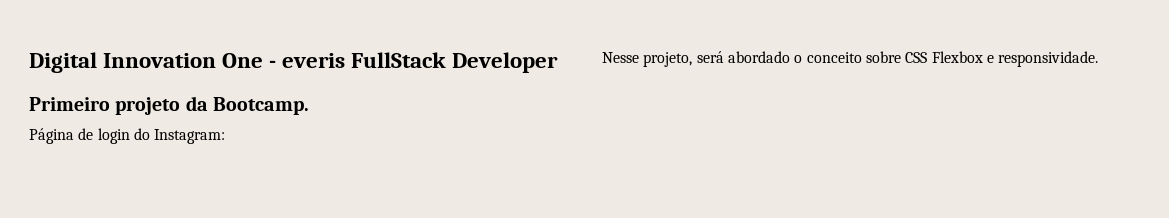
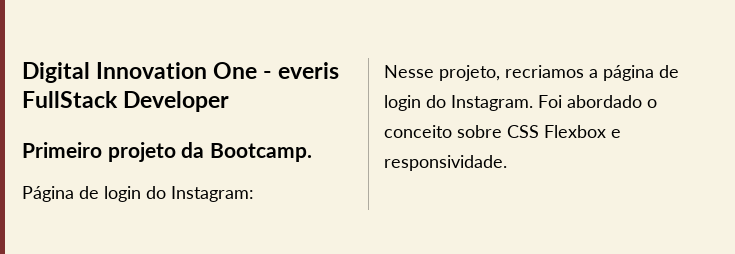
- Nesse projeto, será abordado o conceito sobre CSS Flexbox e responsividade.
+ Nesse projeto, recriamos a página de login do Instagram. Foi abordado o conceito sobre CSS Flexbox e responsividade.

